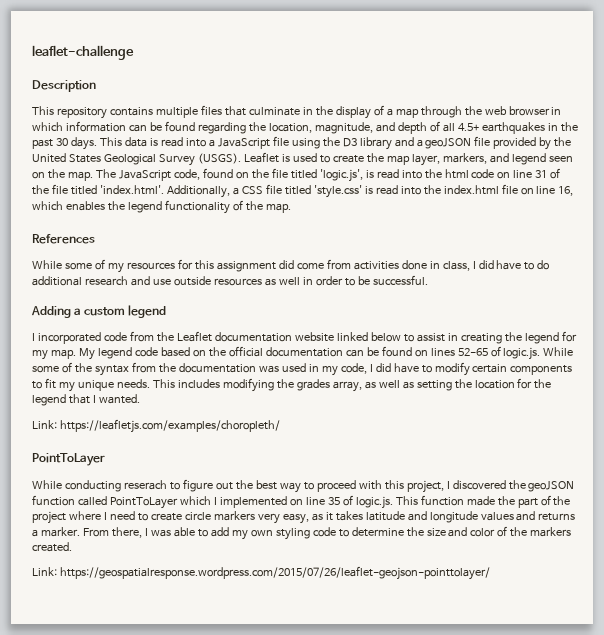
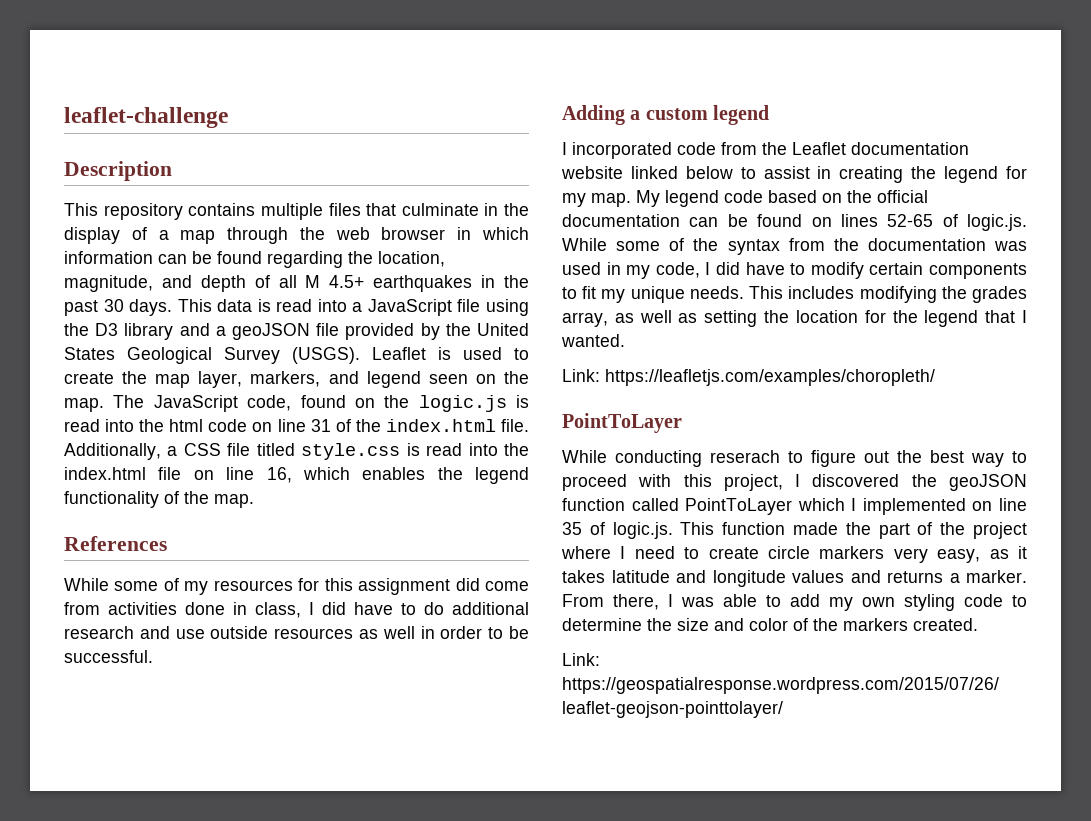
- This repository contains multiple files that culminate in the display of a map through the web browser in which information can be found regarding the location, magnitude, and depth of all 4.5+ earthquakes in the past 30 days.
+ This repository contains multiple files that culminate in the display of a map through the web browser in which information can be found regarding the location, magnitude, and depth of all M 4.5+ earthquakes in the past 30 days.
- The JavaScript code, found on the file titled 'logic.js', is read into the html code on line 31 of the file titled 'index.html'. Additionally, a CSS file titled 'style.css' is read into the index.html file on line 16, which enables the legend functionality of the map.
+ The JavaScript code, found on the logic.js is read into the html code on line 31 of the index.html file. Additionally, a CSS file titled style.css is read into the index.html file on line 16, which enables the legend functionality of the map.

